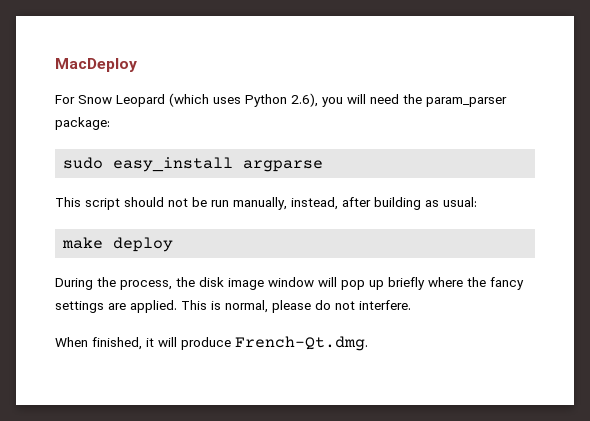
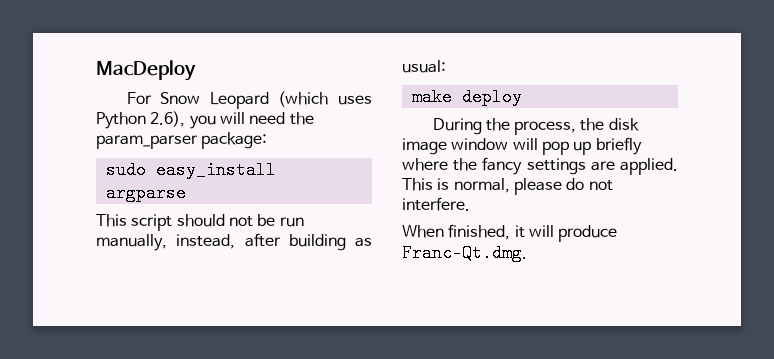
- When finished, it will produce French-Qt.dmg.
+ When finished, it will produce Franc-Qt.dmg.

